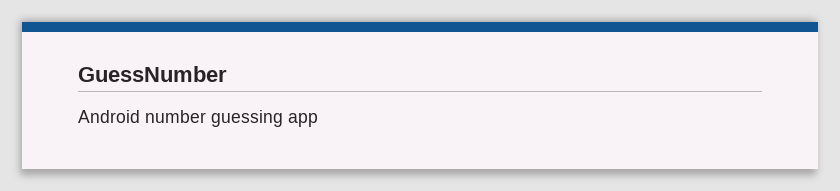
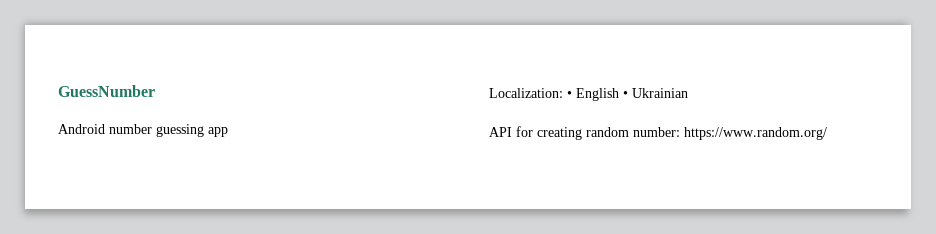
+ Localization: • English • Ukrainian
+ API for creating random number: https://www.random.org/

